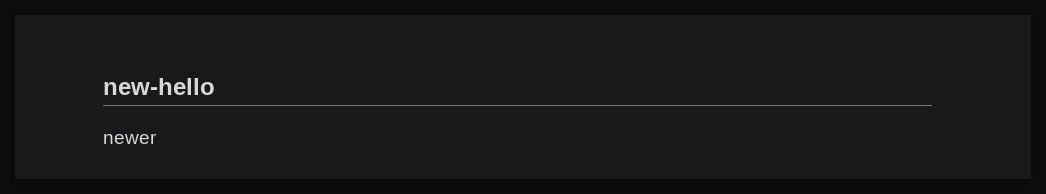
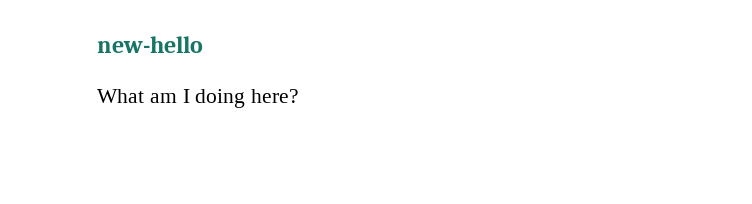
- newer
+ What am I doing here?

